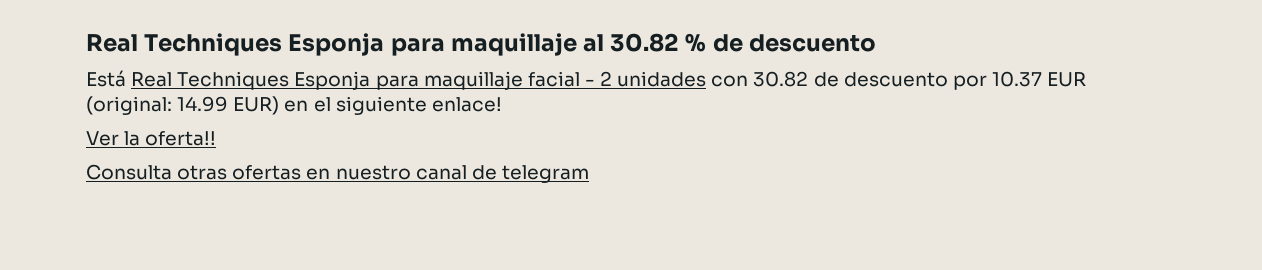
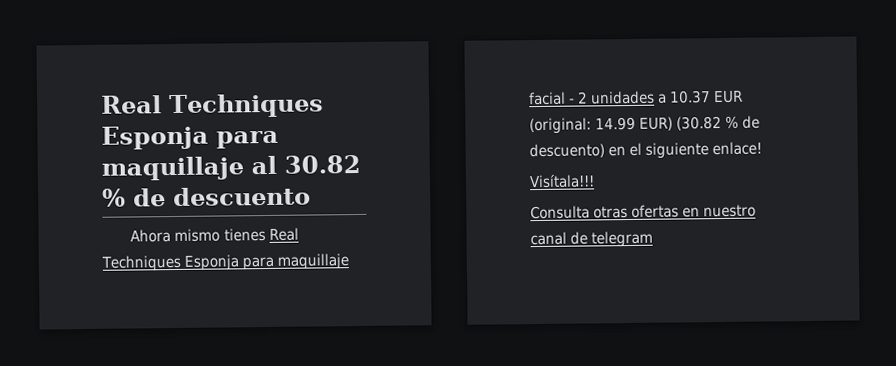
- Está Real Techniques Esponja para maquillaje facial - 2 unidades con 30.82 de descuento por 10.37 EUR (original: 14.99 EUR) en el siguiente enlace!
+ Ahora mismo tienes Real Techniques Esponja para maquillaje facial - 2 unidades a 10.37 EUR (original: 14.99 EUR) (30.82 % de descuento) en el siguiente enlace!
- Ver la oferta!!
+ Visítala!!!

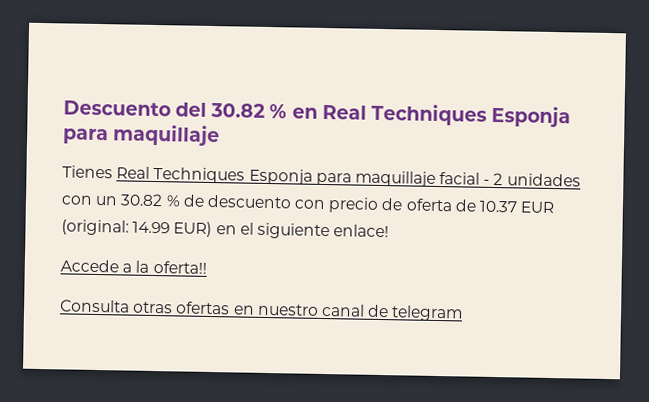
- Real Techniques Esponja para maquillaje al 30.82 % de descuento
- Ahora mismo tienes Real Techniques Esponja para maquillaje facial - 2 unidades a 10.37 EUR (original: 14.99 EUR) (30.82 % de descuento) en el siguiente enlace!
+ Descuento del 30.82 % en Real Techniques Esponja para maquillaje
+ Tienes Real Techniques Esponja para maquillaje facial - 2 unidades con un 30.82 % de descuento con precio de oferta de 10.37 EUR (original: 14.99 EUR) en el siguiente enlace!
- Visítala!!!
+ Accede a la oferta!!

